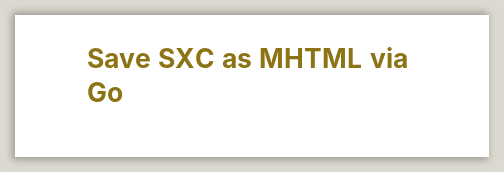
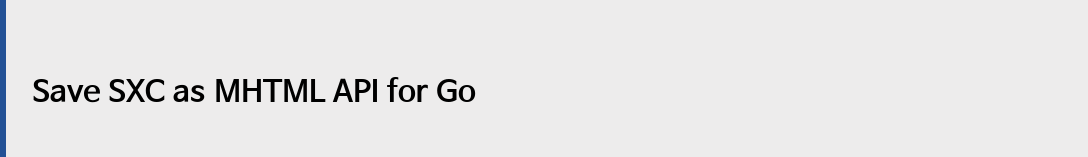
- Save SXC as MHTML via Go
+ Save SXC as MHTML API for Go

